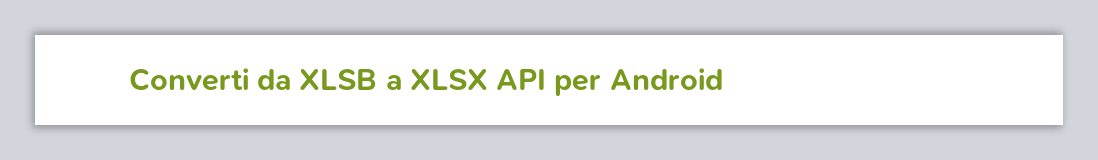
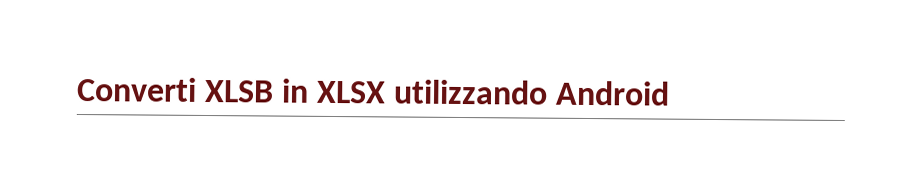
- Converti da XLSB a XLSX API per Android
+ Converti XLSB in XLSX utilizzando Android

